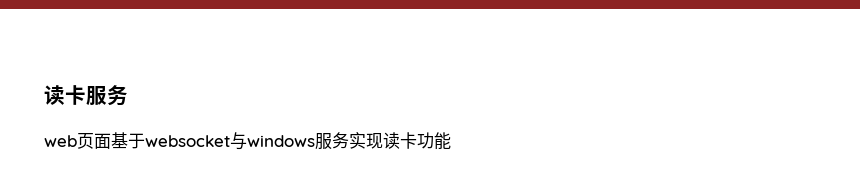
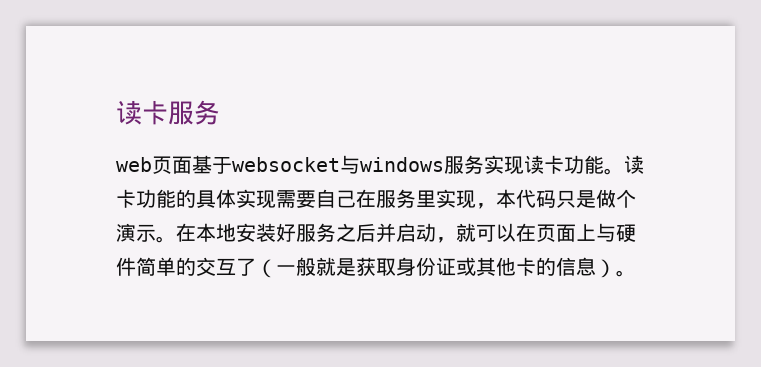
- web页面基于websocket与windows服务实现读卡功能
+ web页面基于websocket与windows服务实现读卡功能。读卡功能的具体实现需要自己在服务里实现，本代码只是做个演示。在本地安装好服务之后并启动，就可以在页面上与硬件简单的交互了（一般就是获取身份证或其他卡的信息）。

